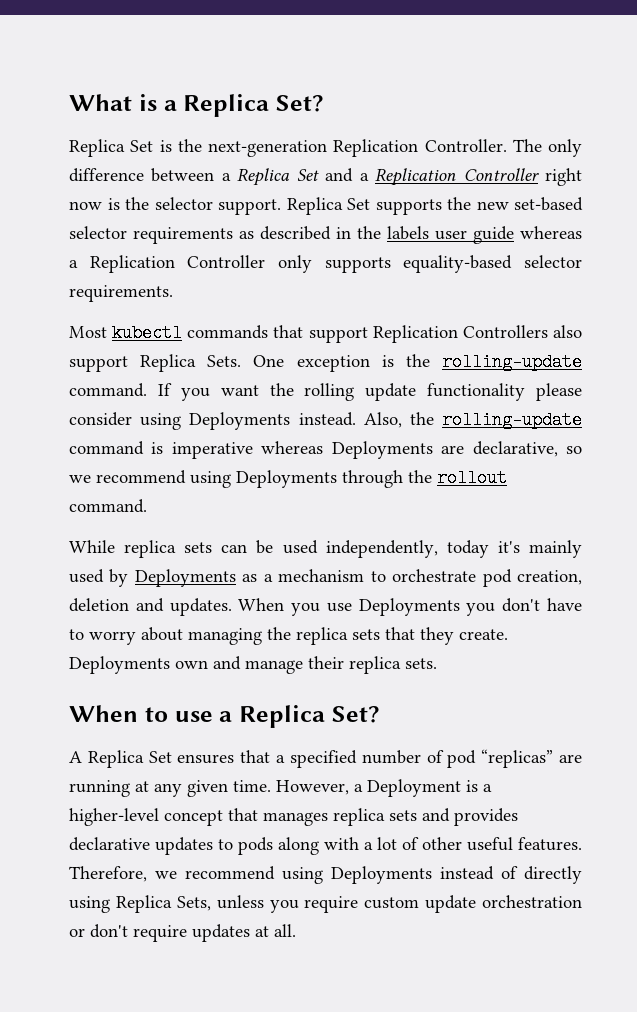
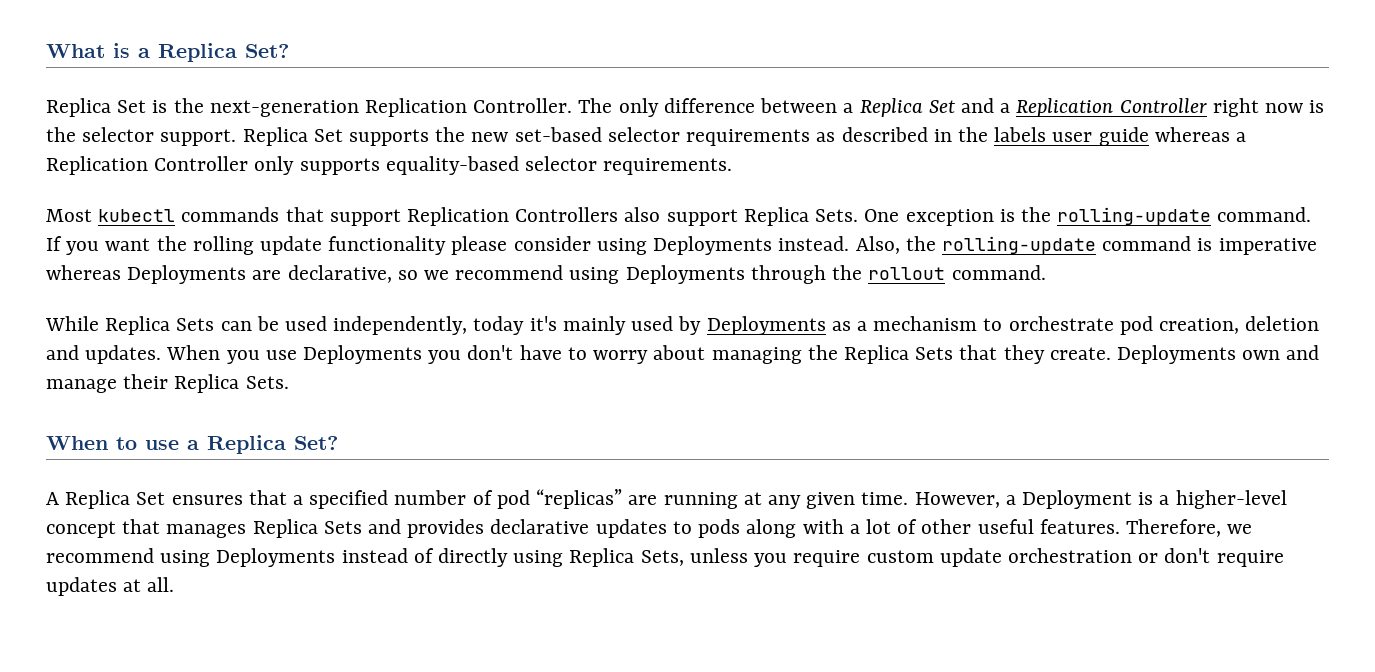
- While replica sets can be used independently, today it's mainly used by Deployments as a mechanism to orchestrate pod creation, deletion and updates.
+ While Replica Sets can be used independently, today it's mainly used by Deployments as a mechanism to orchestrate pod creation, deletion and updates.
- When you use Deployments you don't have to worry about managing the replica sets that they create.
+ When you use Deployments you don't have to worry about managing the Replica Sets that they create.
- Deployments own and manage their replica sets.
+ Deployments own and manage their Replica Sets.
- However, a Deployment is a higher-level concept that manages replica sets and provides declarative updates to pods along with a lot of other useful features.
+ However, a Deployment is a higher-level concept that manages Replica Sets and provides declarative updates to pods along with a lot of other useful features.

